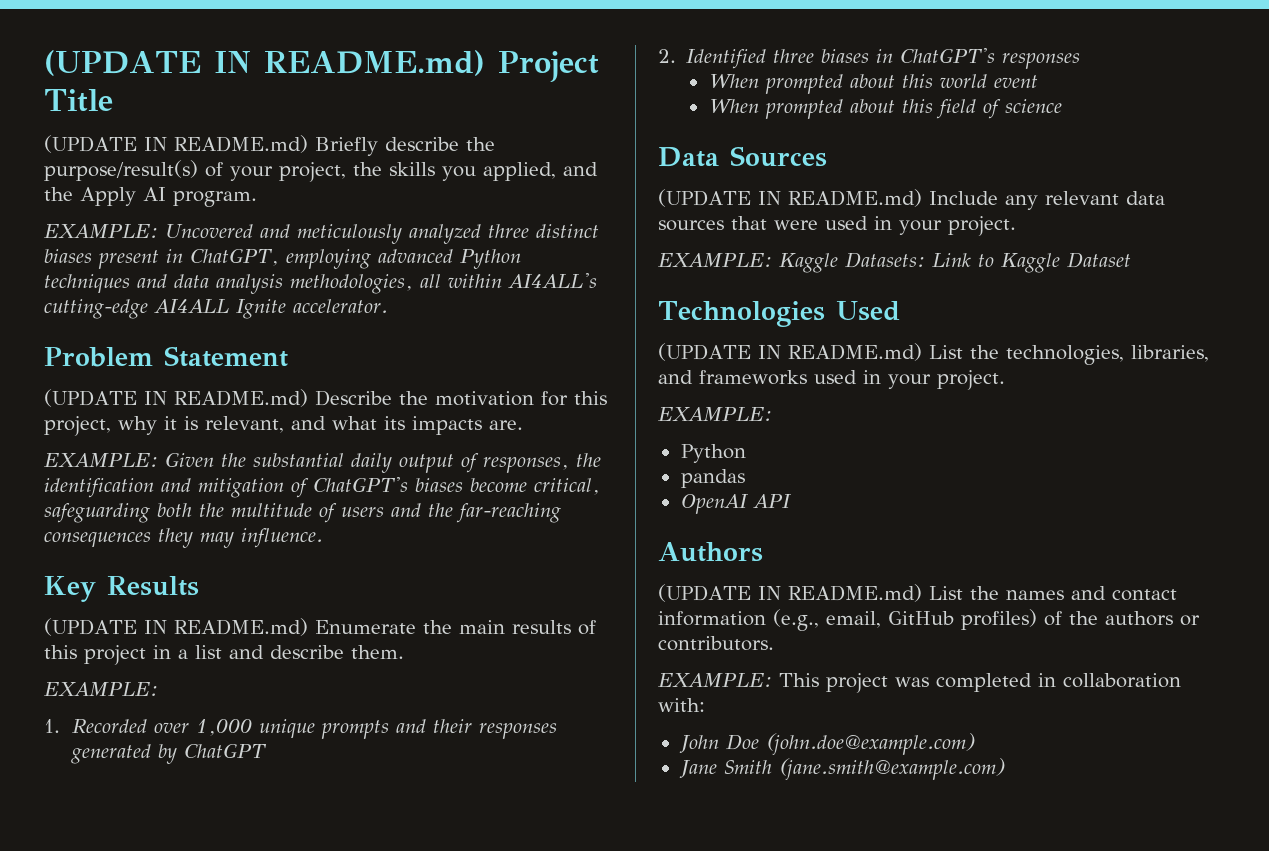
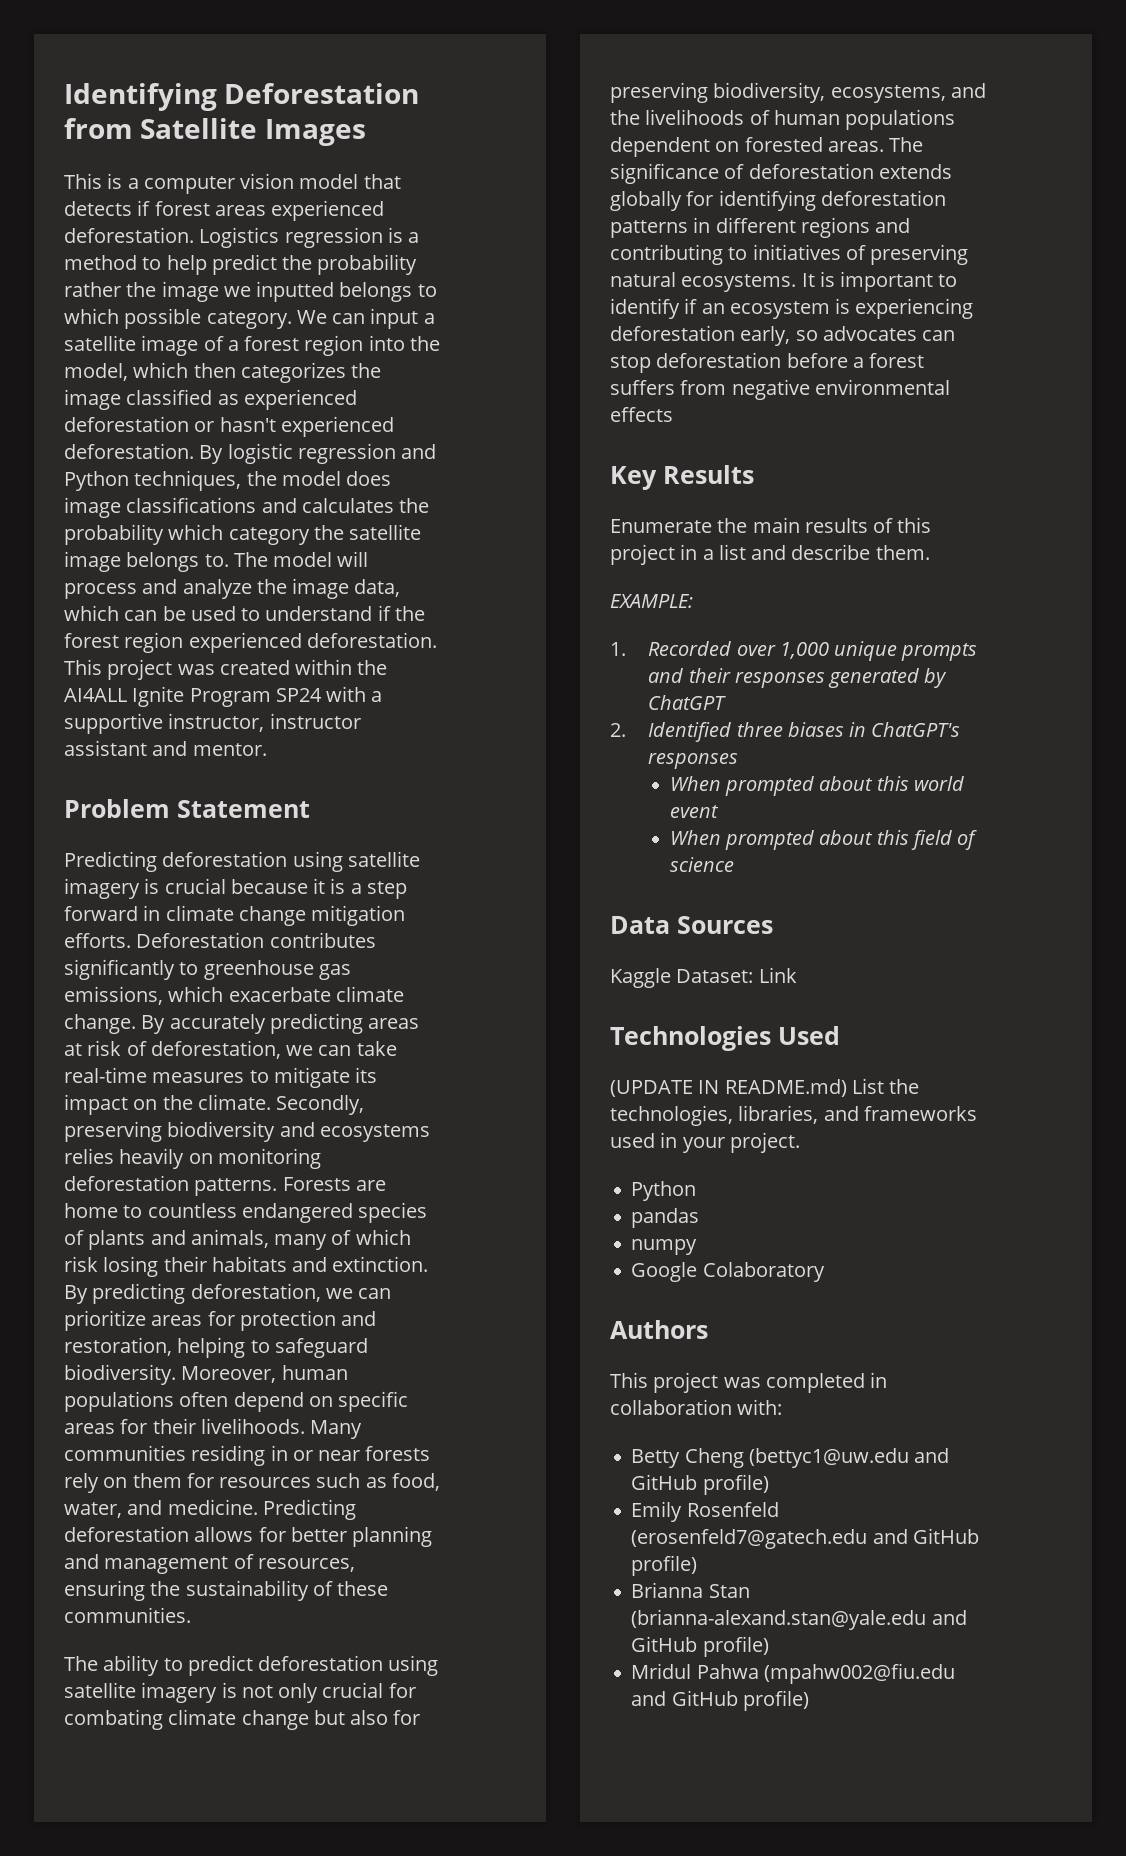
- (UPDATE IN README.md) Project Title
- (UPDATE IN README.md) Briefly describe the purpose/result(s) of your project, the skills you applied, and the Apply AI program.
- EXAMPLE: Uncovered and meticulously analyzed three distinct biases present in ChatGPT, employing advanced Python techniques and data analysis methodologies, all within AI4ALL's cutting-edge AI4ALL Ignite accelerator.
+ Identifying Deforestation from Satellite Images
+ This is a computer vision model that detects if forest areas experienced deforestation. Logistics regression is a method to help predict the probability rather the image we inputted belongs to which possible category. We can input a satellite image of a forest region into the model, which then categorizes the image classified as experienced deforestation or hasn't experienced deforestation. By logistic regression and Python techniques, the model does image classifications and calculates the probability which category the satellite image belongs to. The model will process and analyze the image data, which can be used to understand if the forest region experienced deforestation. This project was created within the AI4ALL Ignite Program SP24 with a supportive instructor, instructor assistant and mentor.
  Problem Statement
- (UPDATE IN README.md) Describe the motivation for this project, why it is relevant, and what its impacts are.
- EXAMPLE: Given the substantial daily output of responses, the identification and mitigation of ChatGPT's biases become critical, safeguarding both the multitude of users and the far-reaching consequences they may influence.
+ Predicting deforestation using satellite imagery is crucial because it is a step forward in climate change mitigation efforts. Deforestation contributes significantly to greenhouse gas emissions, which exacerbate climate change. By accurately predicting areas at risk of deforestation, we can take real-time measures to mitigate its impact on the climate. Secondly, preserving biodiversity and ecosystems relies heavily on monitoring deforestation patterns. Forests are home to countless endangered species of plants and animals, many of which risk losing their habitats and extinction. By predicting deforestation, we can prioritize areas for protection and restoration, helping to safeguard biodiversity. Moreover, human populations often depend on specific areas for their livelihoods. Many communities residing in or near forests rely on them for resources such as food, water, and medicine. Predicting deforestation allows for better planning and management of resources, ensuring the sustainability of these communities.
+ The ability to predict deforestation using satellite imagery is not only crucial for combating climate change but also for preserving biodiversity, ecosystems, and the livelihoods of human populations dependent on forested areas. The significance of deforestation extends globally for identifying deforestation patterns in different regions and contributing to initiatives of preserving natural ecosystems. It is important to identify if an ecosystem is experiencing deforestation early, so advocates can stop deforestation before a forest suffers from negative environmental effects
- (UPDATE IN README.md) Enumerate the main results of this project in a list and describe them.
+ Enumerate the main results of this project in a list and describe them.
- (UPDATE IN README.md) Include any relevant data sources that were used in your project.
- EXAMPLE: Kaggle Datasets: Link to Kaggle Dataset
+ Kaggle Dataset: Link
  (UPDATE IN README.md) List the technologies, libraries, and frameworks used in your project.
- EXAMPLE:
- OpenAI API
+ numpy
+ Google Colaboratory
  Authors
- (UPDATE IN README.md) List the names and contact information (e.g., email, GitHub profiles) of the authors or contributors.
- EXAMPLE: This project was completed in collaboration with:
+ This project was completed in collaboration with:
- John Doe (john.doe@example.com)
- Jane Smith (jane.smith@example.com)
+ Betty Cheng (bettyc1@uw.edu and GitHub profile)
+ Emily Rosenfeld (erosenfeld7@gatech.edu and GitHub profile)
+ Brianna Stan (brianna-alexand.stan@yale.edu and GitHub profile)
+ Mridul Pahwa (mpahw002@fiu.edu and GitHub profile)

